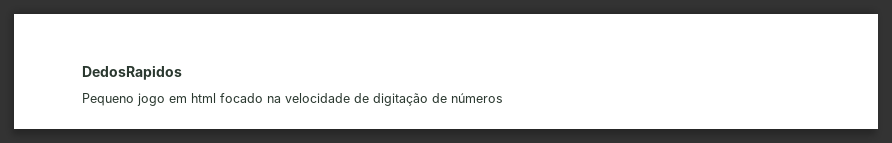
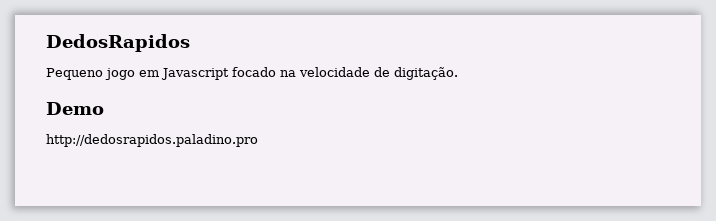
- Pequeno jogo em html focado na velocidade de digitação de números
+ Pequeno jogo em Javascript focado na velocidade de digitação.
+ Demo
+ http://dedosrapidos.paladino.pro

